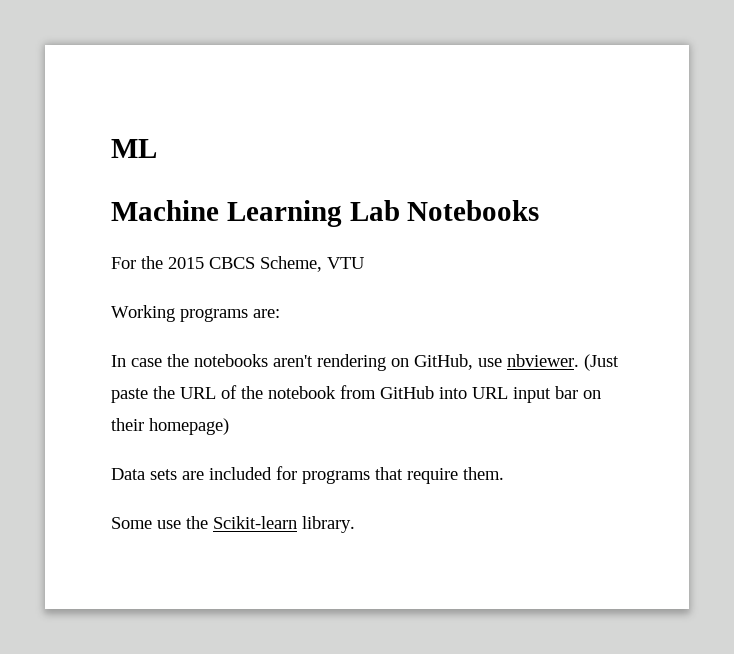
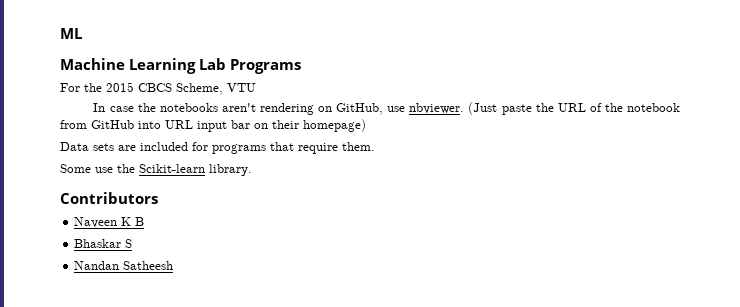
- Machine Learning Lab Notebooks
+ Machine Learning Lab Programs
- Working programs are:
+ Contributors
+ Naveen K B
+ Bhaskar S
+ Nandan Satheesh

